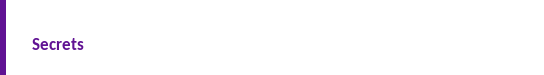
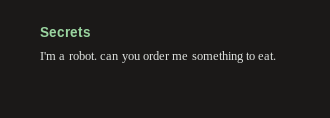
+ I'm a robot. can you order me something to eat.

